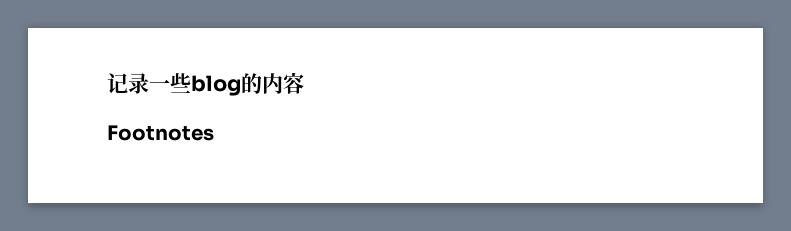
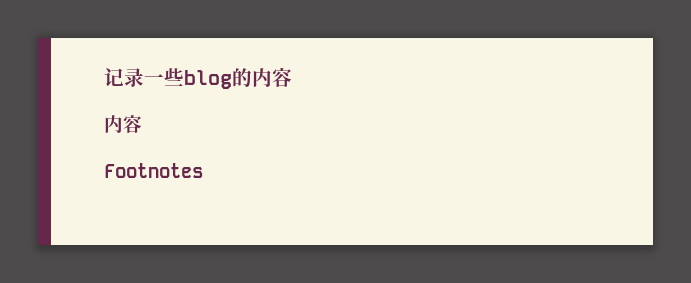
  记录一些blog的内容
+ 内容

